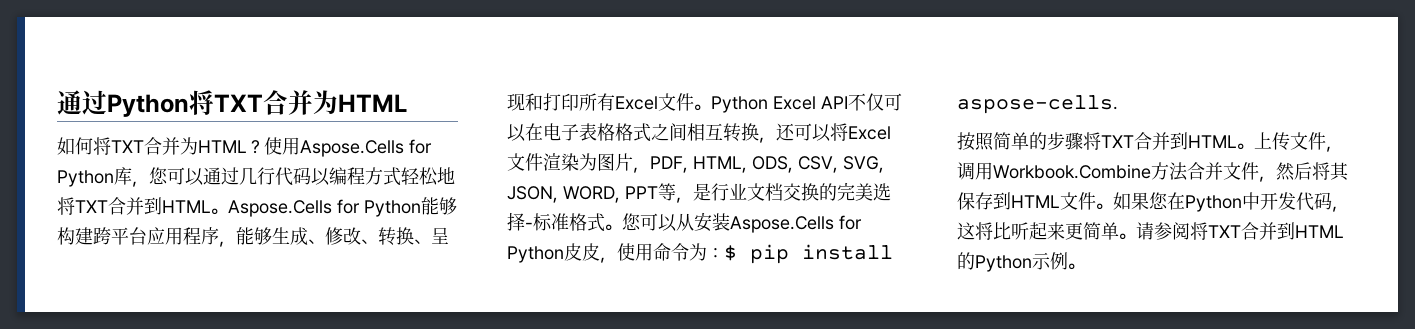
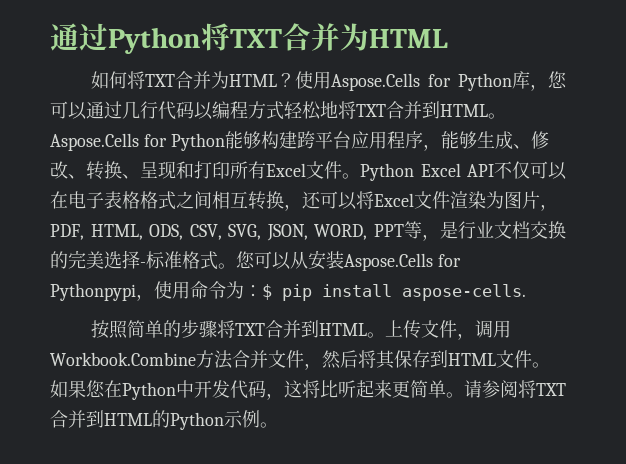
- 您可以从安装Aspose.Cells for Python皮皮，使用命令为：$ pip install aspose-cells.
+ 您可以从安装Aspose.Cells for Pythonpypi，使用命令为：$ pip install aspose-cells.

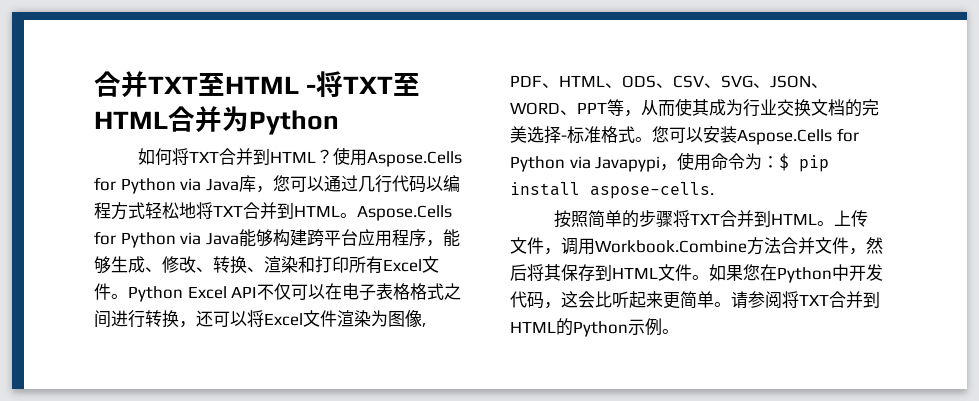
- 通过Python将TXT合并为HTML
+ 合并TXT至HTML -将TXT至HTML合并为Python
- 如何将TXT合并为HTML？
+ 如何将TXT合并到HTML？
- 使用Aspose.Cells for Python库，您可以通过几行代码以编程方式轻松地将TXT合并到HTML。
+ 使用Aspose.Cells for Python via Java库，您可以通过几行代码以编程方式轻松地将TXT合并到HTML。
- Aspose.Cells for Python能够构建跨平台应用程序，能够生成、修改、转换、呈现和打印所有Excel文件。
+ Aspose.Cells for Python via Java能够构建跨平台应用程序，能够生成、修改、转换、渲染和打印所有Excel文件。
- Python Excel API不仅可以在电子表格格式之间相互转换，还可以将Excel文件渲染为图片，PDF, HTML, ODS, CSV, SVG, JSON, WORD, PPT等，是行业文档交换的完美选择-标准格式。
+ Python Excel API不仅可以在电子表格格式之间进行转换，还可以将Excel文件渲染为图像, PDF、HTML、ODS、CSV、SVG、JSON、WORD、PPT等，从而使其成为行业交换文档的完美选择-标准格式。
- 您可以从安装Aspose.Cells for Pythonpypi，使用命令为：$ pip install aspose-cells.
+ 您可以安装Aspose.Cells for Python via Javapypi，使用命令为：$ pip install aspose-cells.
- 如果您在Python中开发代码，这将比听起来更简单。
+ 如果您在Python中开发代码，这会比听起来更简单。

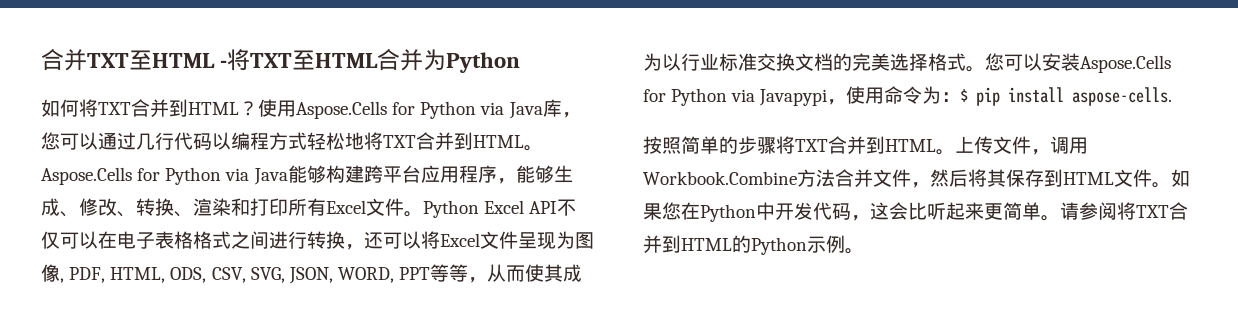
- Python Excel API不仅可以在电子表格格式之间进行转换，还可以将Excel文件渲染为图像, PDF、HTML、ODS、CSV、SVG、JSON、WORD、PPT等，从而使其成为行业交换文档的完美选择-标准格式。
+ Python Excel API不仅可以在电子表格格式之间进行转换，还可以将Excel文件呈现为图像, PDF, HTML, ODS, CSV, SVG, JSON, WORD, PPT等等，从而使其成为以行业标准交换文档的完美选择格式。

